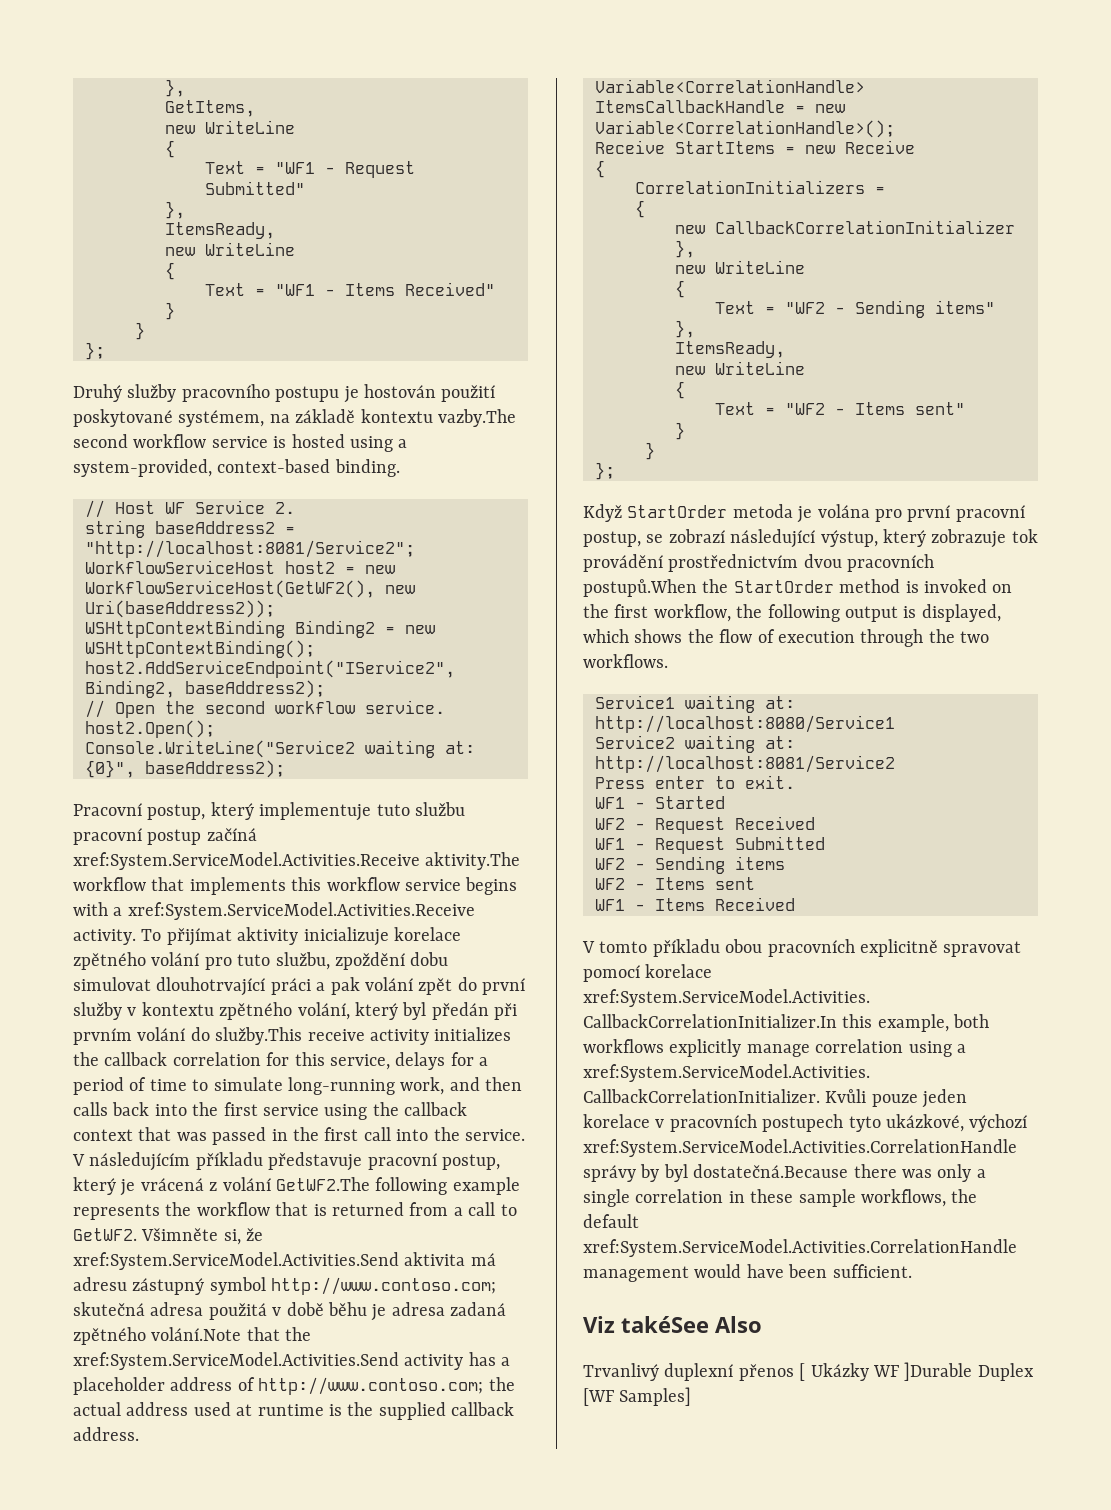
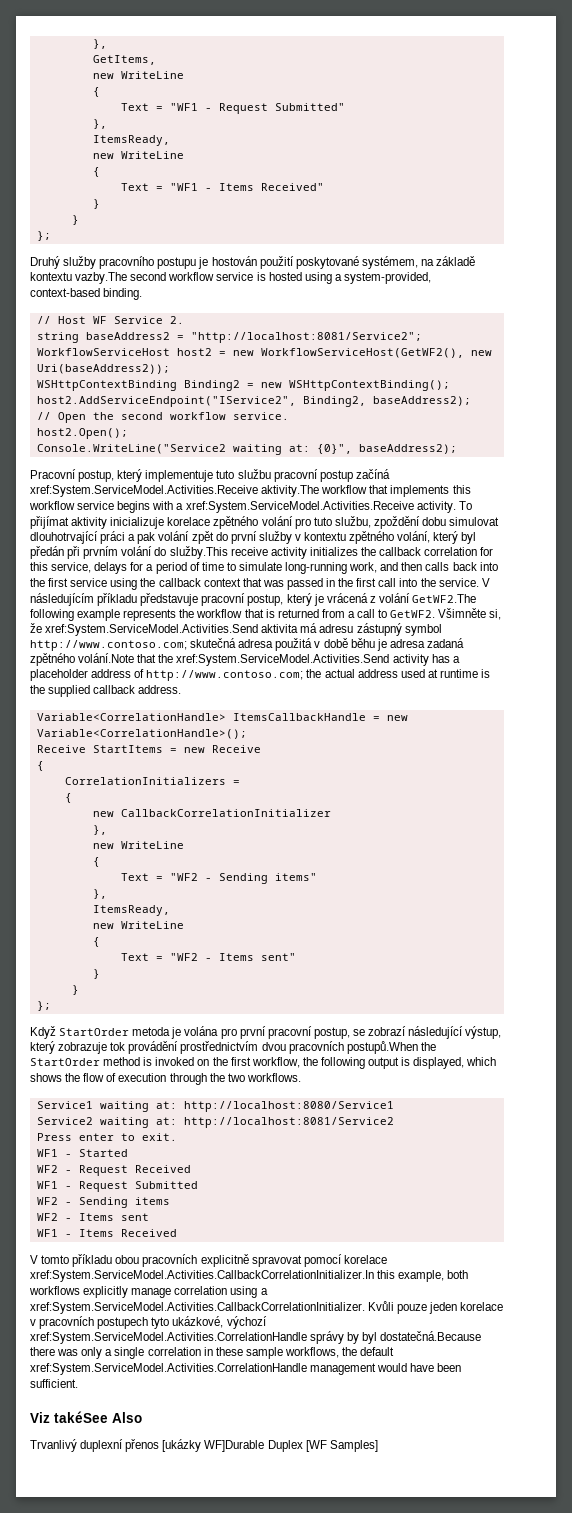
- Trvanlivý duplexní přenos [ Ukázky WF ]Durable Duplex [WF Samples]
+ Trvanlivý duplexní přenos [ukázky WF]Durable Duplex [WF Samples]

